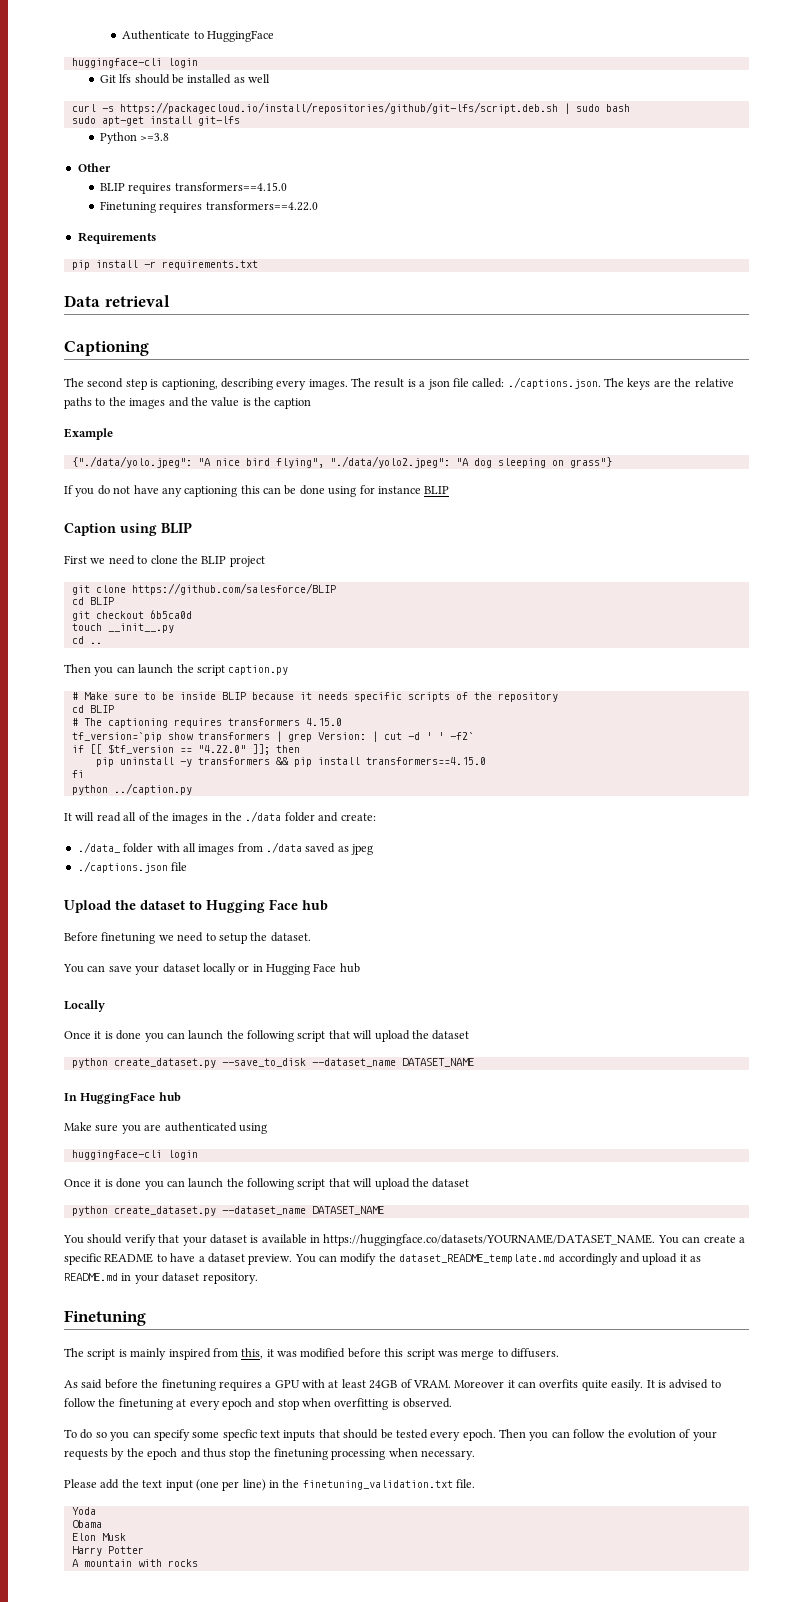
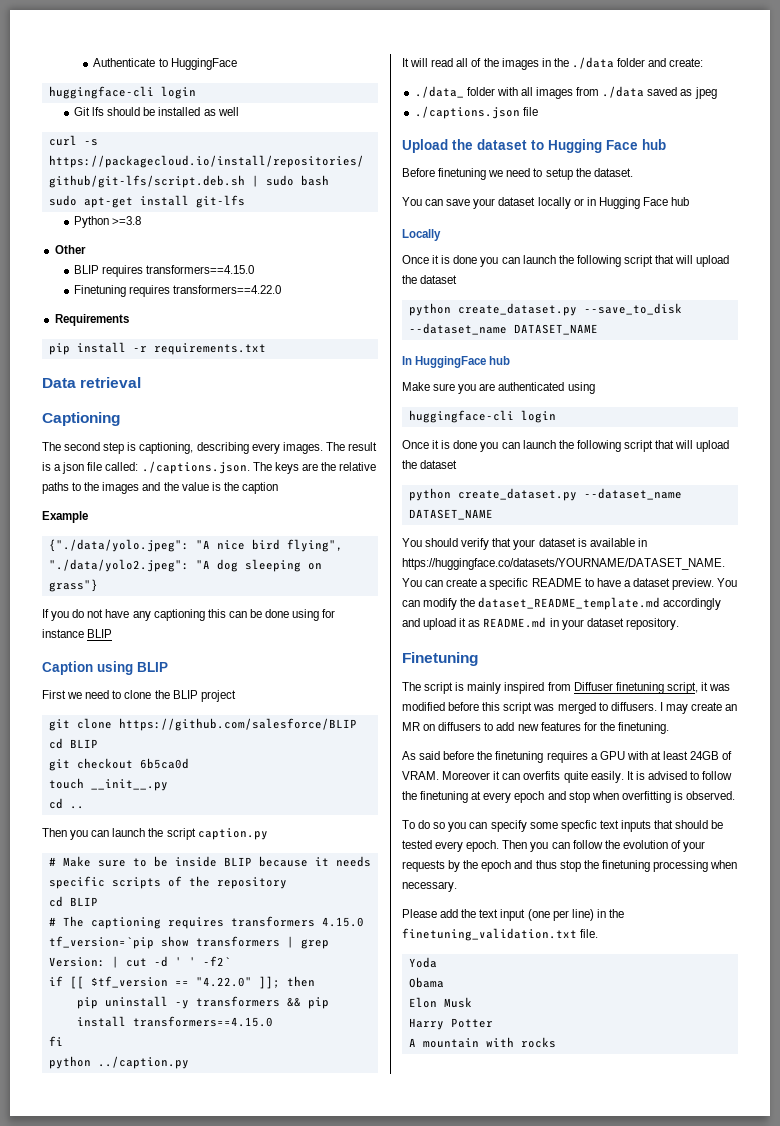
- The script is mainly inspired from this, it was modified before this script was merge to diffusers.
+ The script is mainly inspired from Diffuser finetuning script, it was modified before this script was merged to diffusers. I may create an MR on diffusers to add new features for the finetuning.

